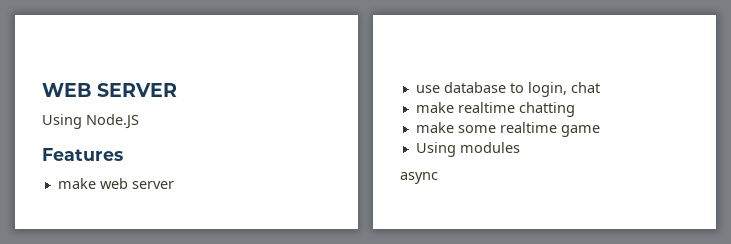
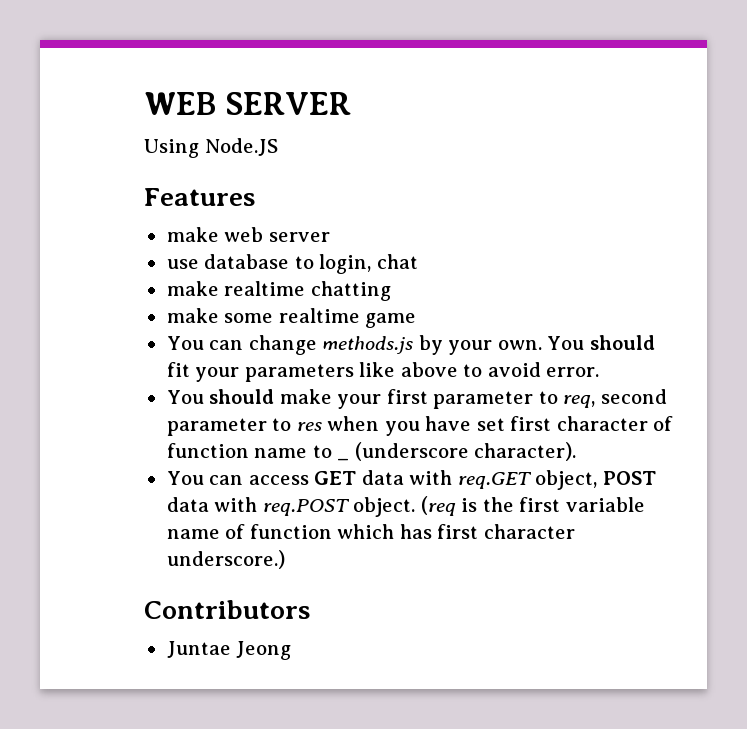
- Using modules
- async
+ You can change methods.js by your own. You should fit your parameters like above to avoid error.
+ You should make your first parameter to req, second parameter to res when you have set first character of function name to _ (underscore character).
+ You can access GET data with req.GET object, POST data with req.POST object. (req is the first variable name of function which has first character underscore.)
+ Contributors
+ Juntae Jeong

